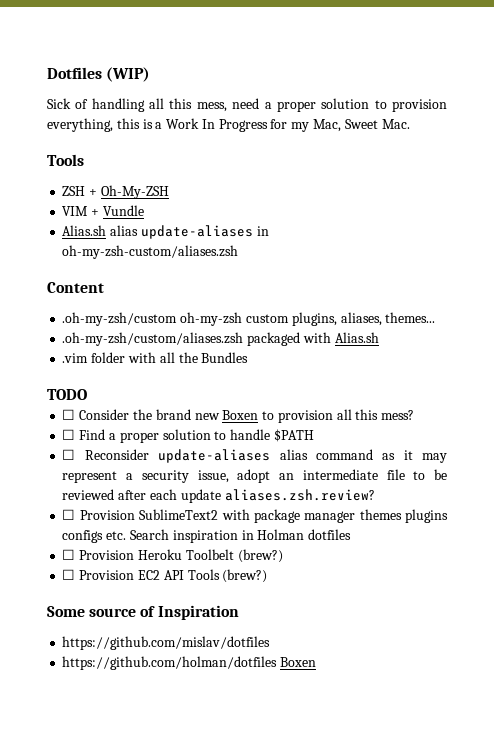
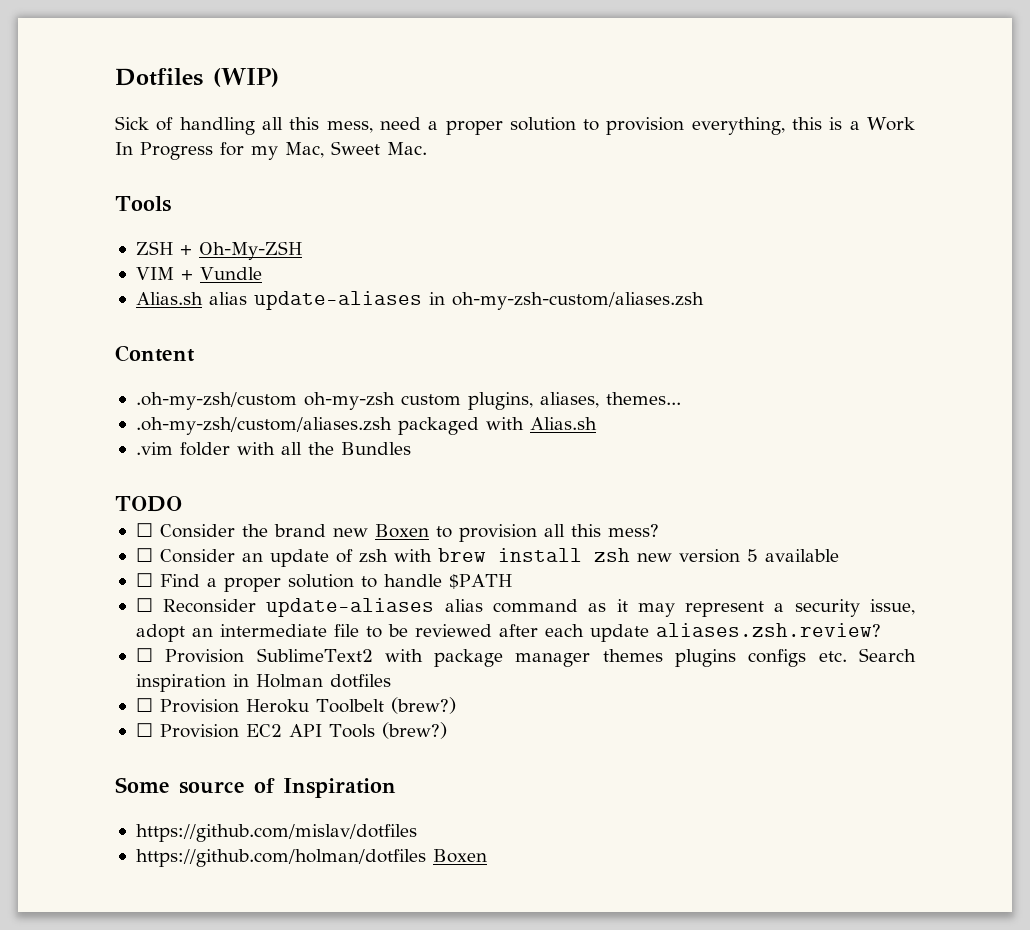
+ ☐ Consider an update of zsh with brew install zsh new version 5 available

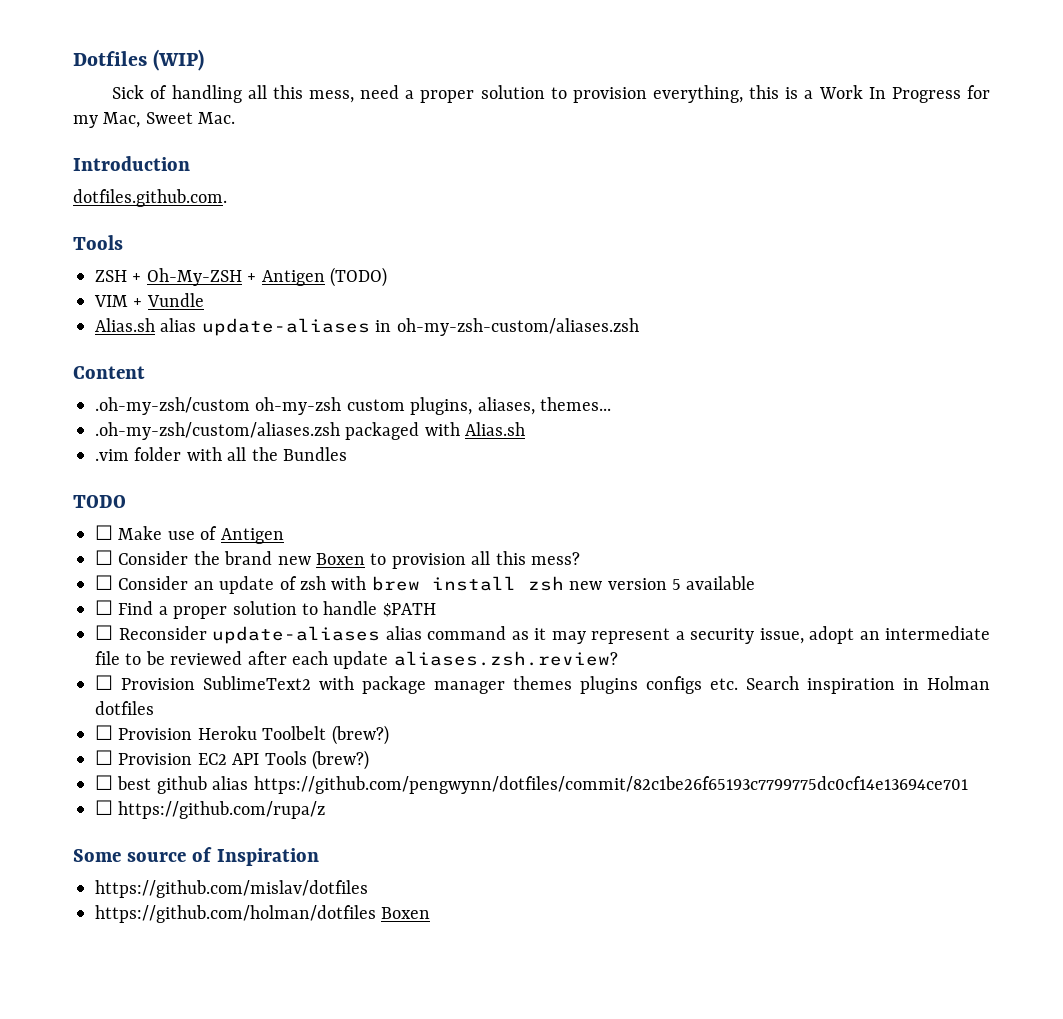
+ Introduction
+ dotfiles.github.com.
- ZSH + Oh-My-ZSH
+ ZSH + Oh-My-ZSH + Antigen (TODO)
+ ☐ Make use of Antigen
+ ☐ best github alias https://github.com/pengwynn/dotfiles/commit/82c1be26f65193c7799775dc0cf14e13694ce701
+ ☐ https://github.com/rupa/z

